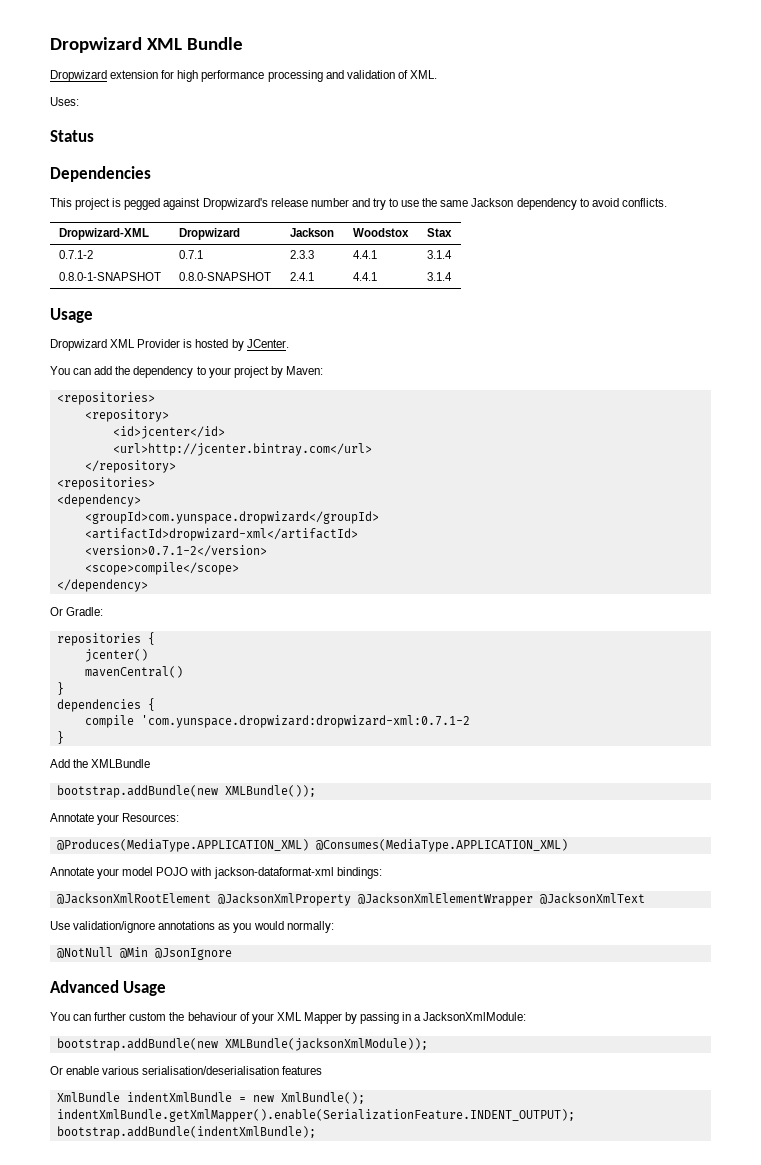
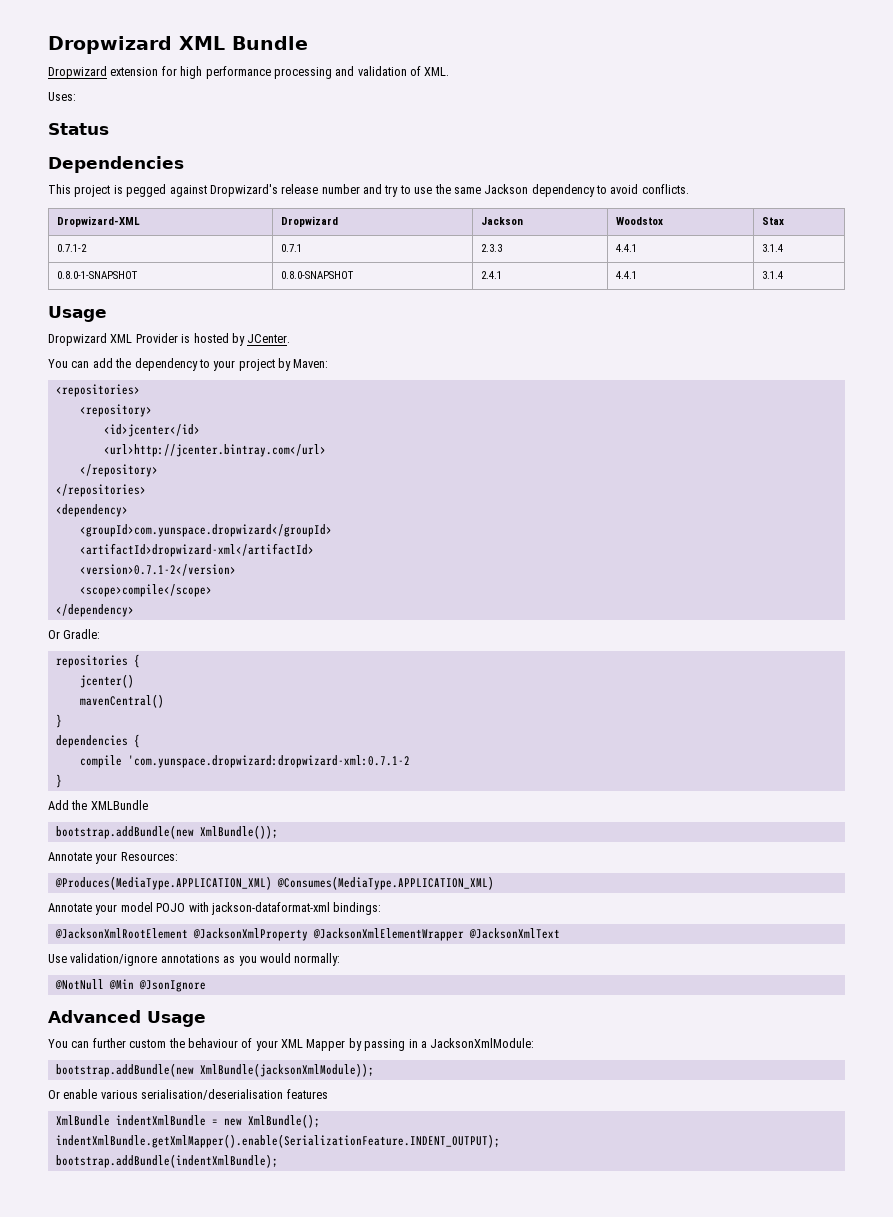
  </repository>
- <repositories>
+ </repositories>
- bootstrap.addBundle(new XMLBundle());
+ bootstrap.addBundle(new XmlBundle());
- bootstrap.addBundle(new XMLBundle(jacksonXmlModule));
+ bootstrap.addBundle(new XmlBundle(jacksonXmlModule));

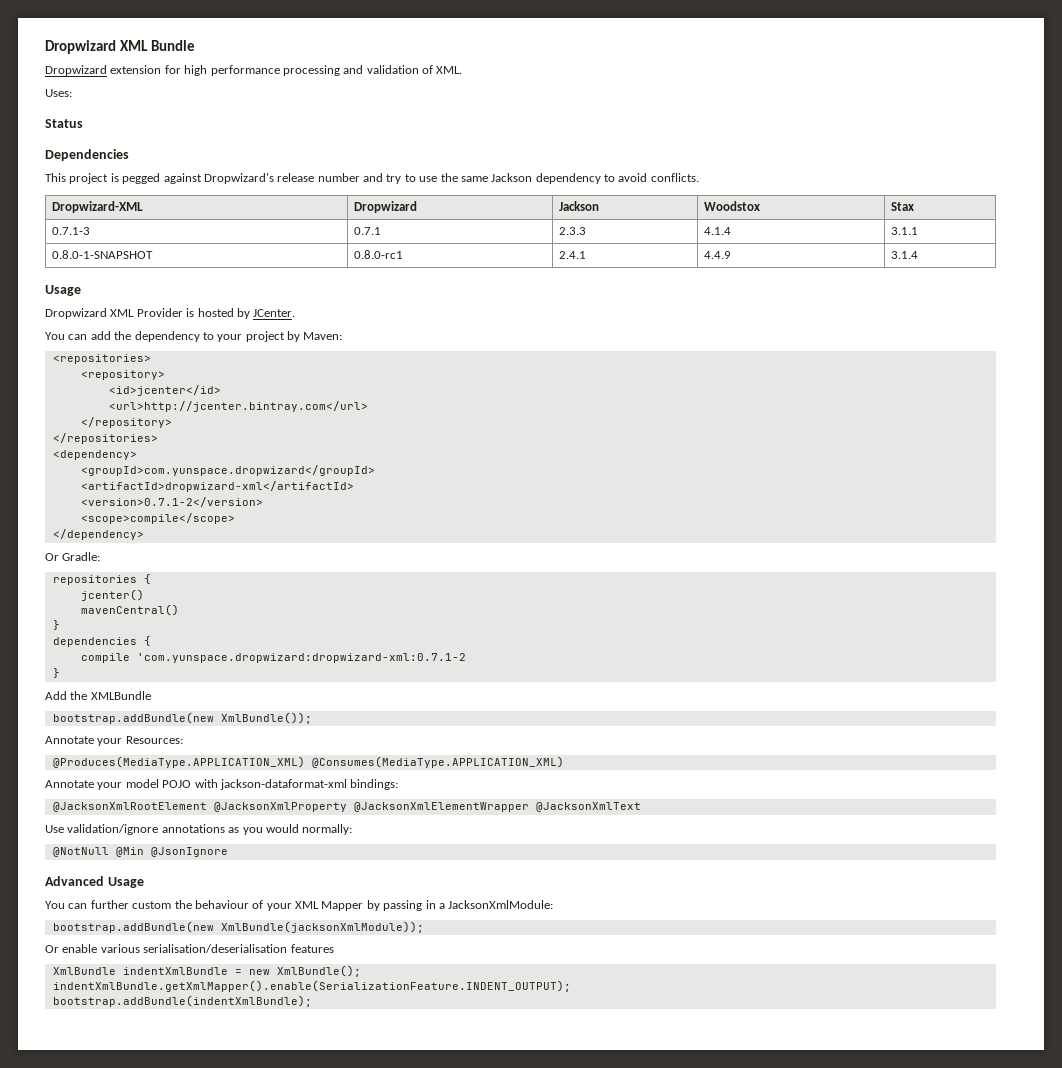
- 0.7.1-2 | 0.7.1 | 2.3.3 | 4.4.1 | 3.1.4
+ 0.7.1-3 | 0.7.1 | 2.3.3 | 4.1.4 | 3.1.1
- 0.8.0-1-SNAPSHOT | 0.8.0-SNAPSHOT | 2.4.1 | 4.4.1 | 3.1.4
+ 0.8.0-1-SNAPSHOT | 0.8.0-rc1 | 2.4.1 | 4.4.9 | 3.1.4

